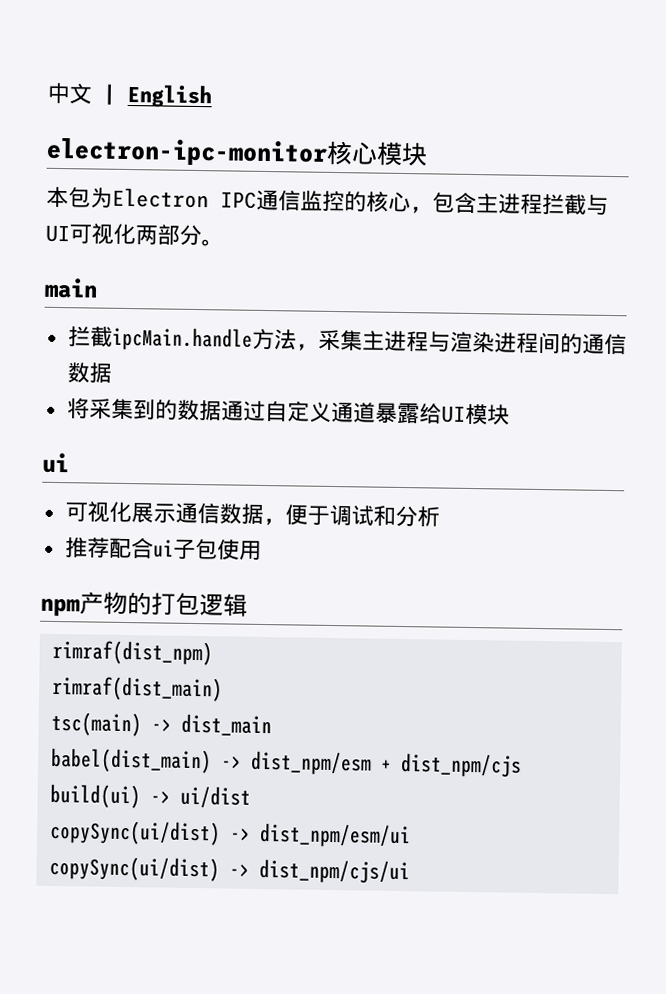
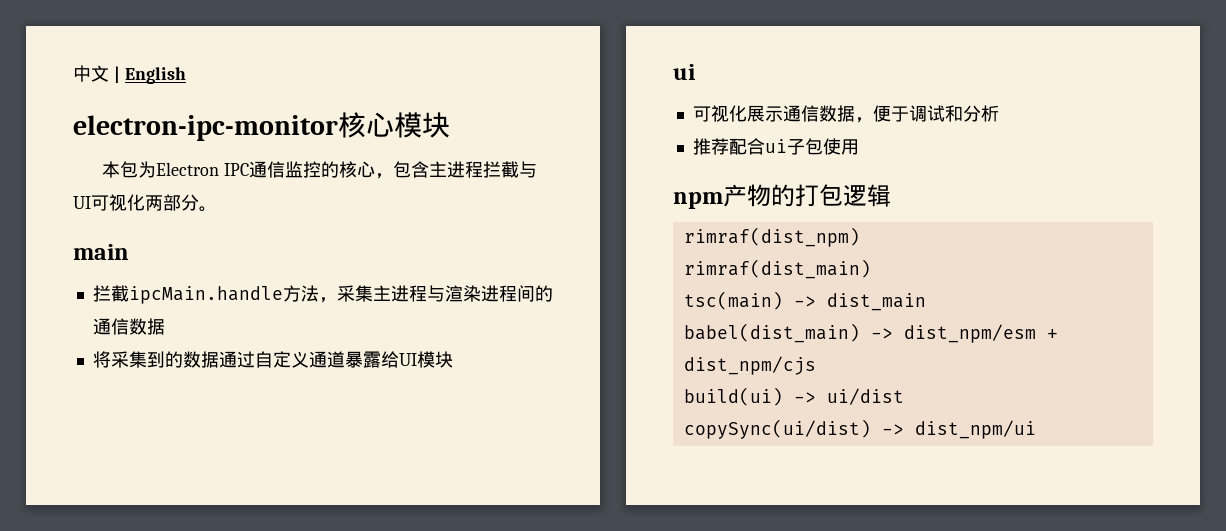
- copySync(ui/dist) -> dist_npm/esm/ui
- copySync(ui/dist) -> dist_npm/cjs/ui
+ copySync(ui/dist) -> dist_npm/ui

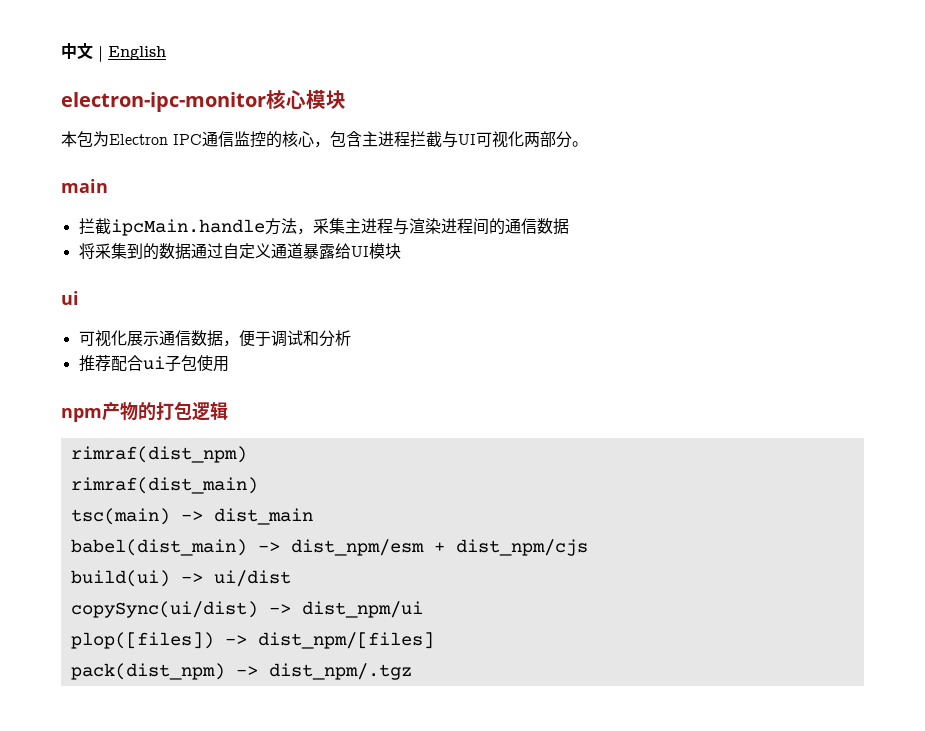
+ plop([files]) -> dist_npm/[files]
+ pack(dist_npm) -> dist_npm/.tgz

